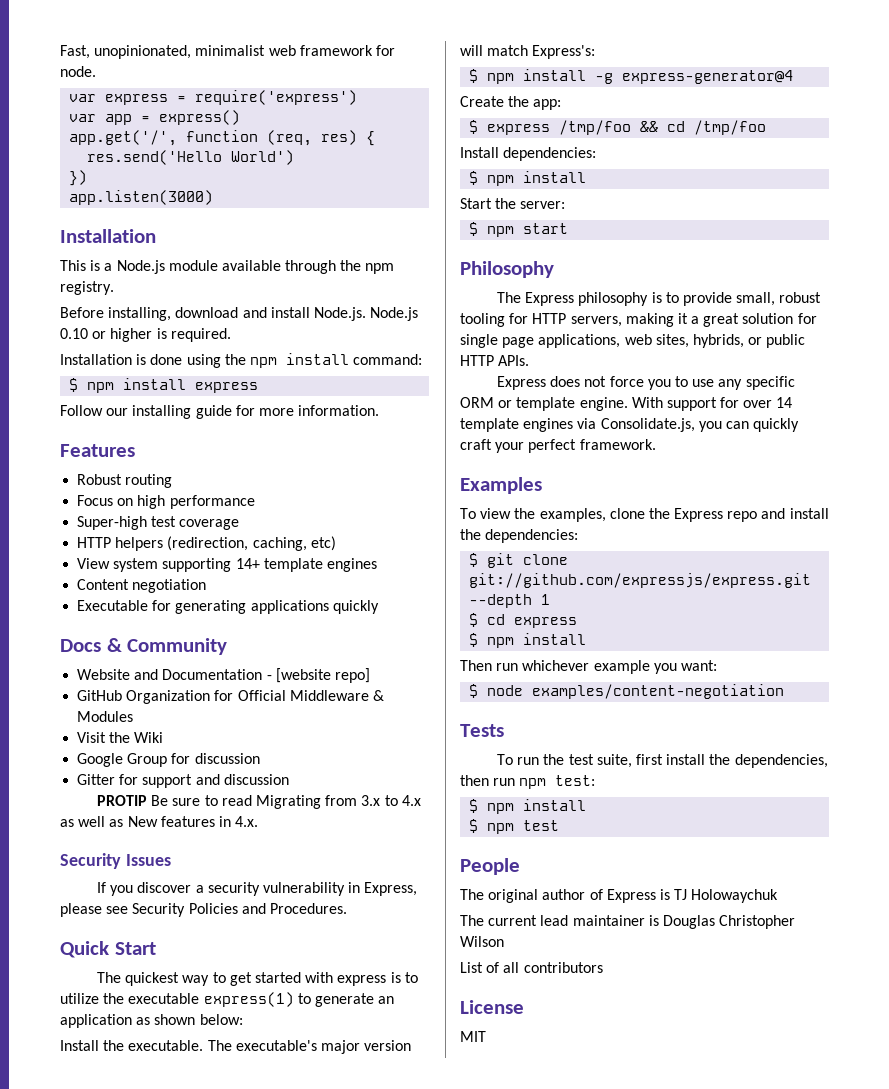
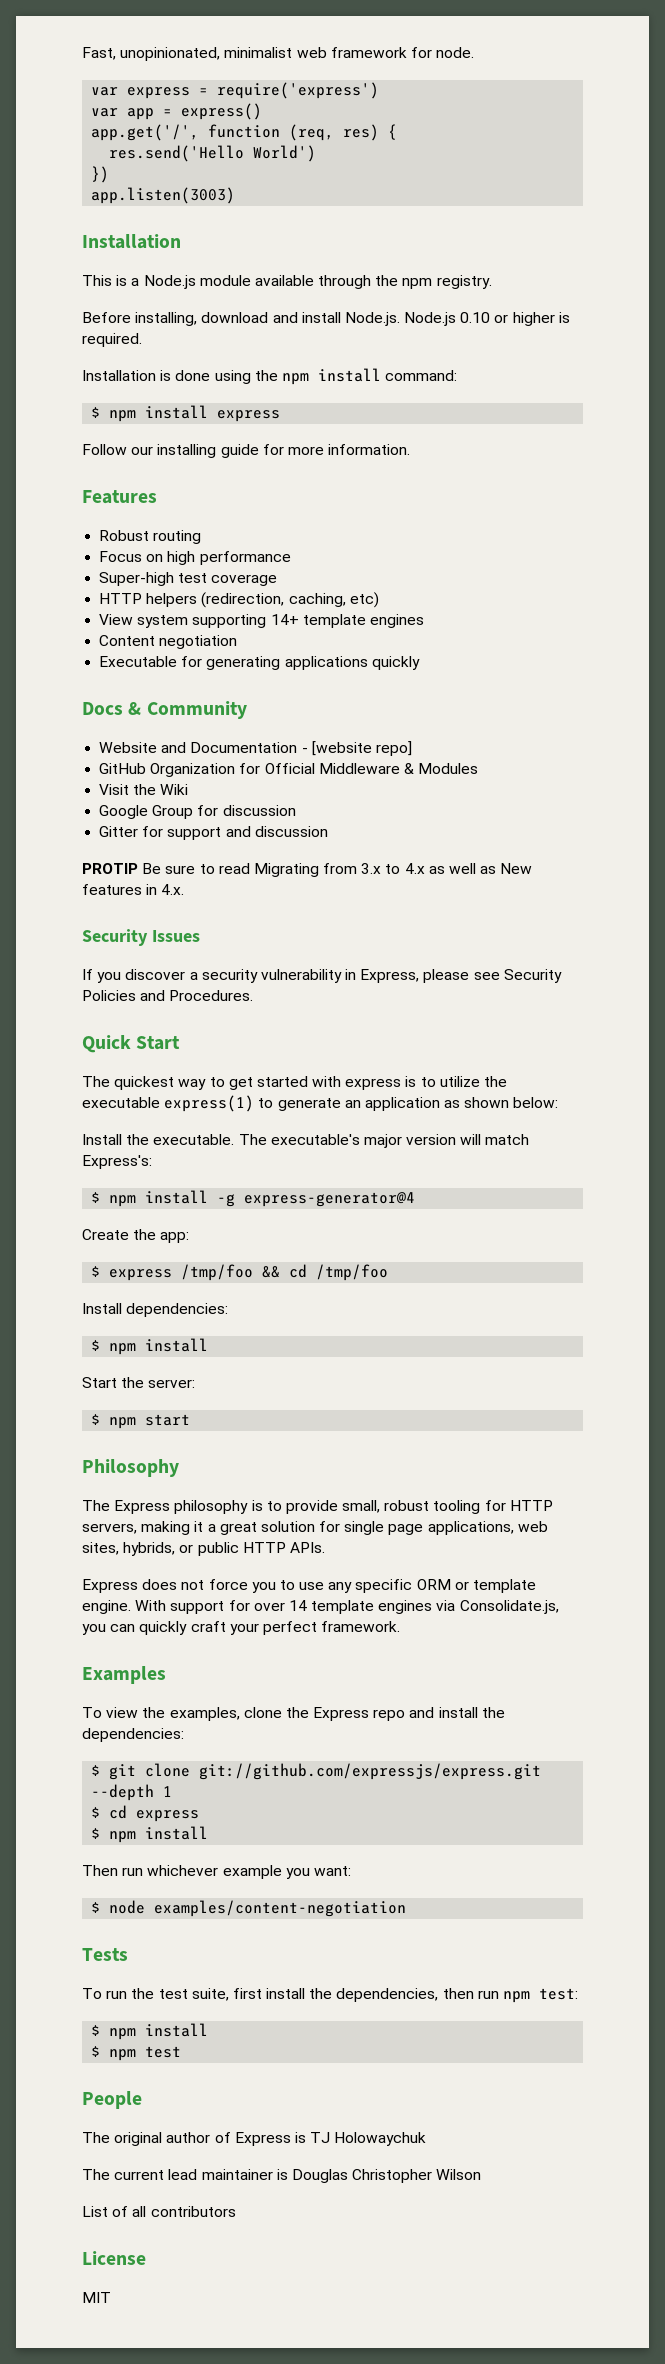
- app.listen(3000)
+ app.listen(3003)

